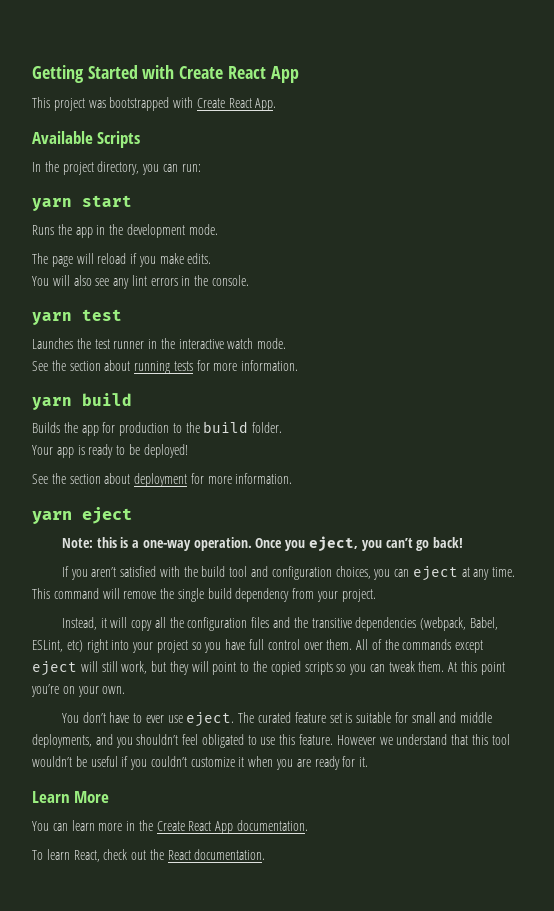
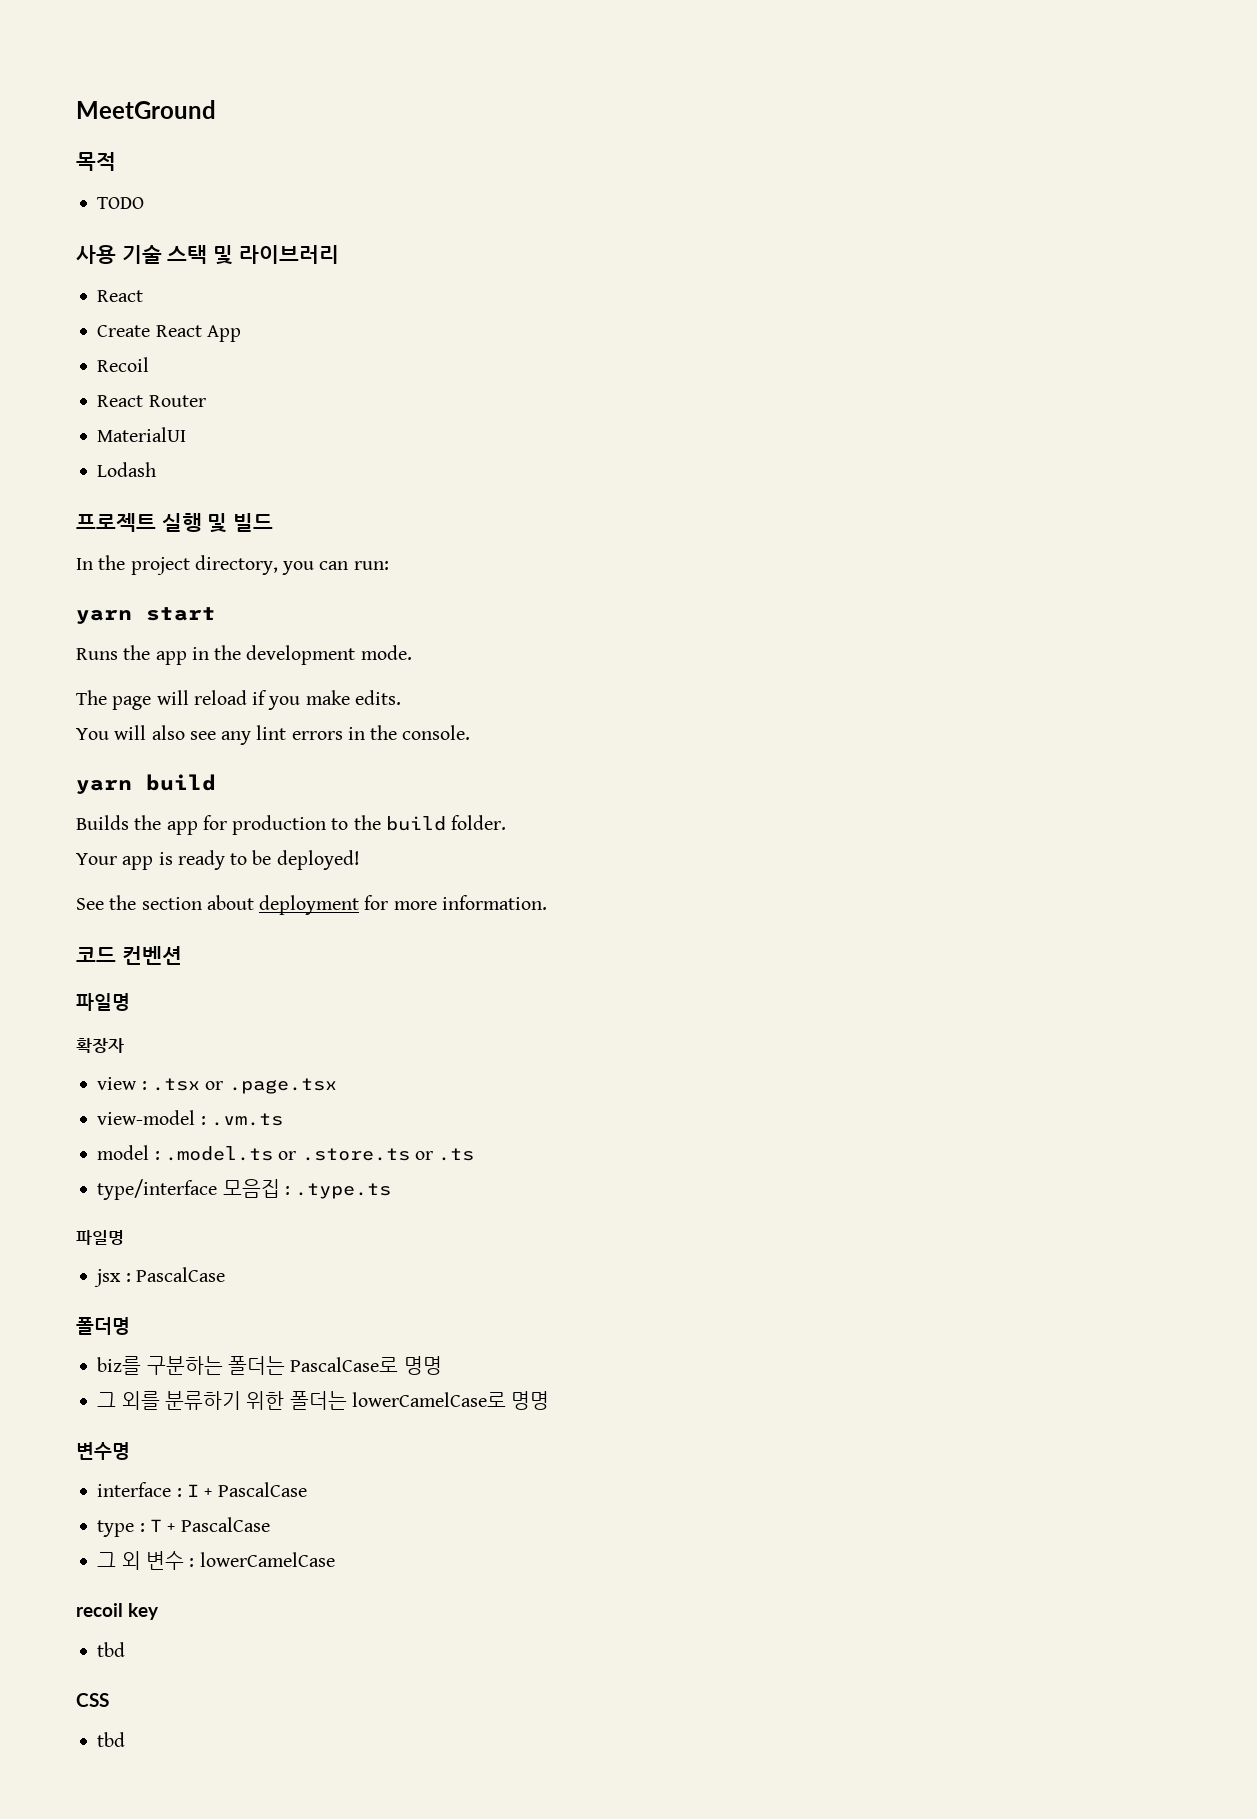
- Getting Started with Create React App
- This project was bootstrapped with Create React App.
- Available Scripts
+ MeetGround
+ 목적
+ TODO
+ 사용 기술 스택 및 라이브러리
+ React
+ Create React App
+ Recoil
+ React Router
+ MaterialUI
+ Lodash
+ 프로젝트 실행 및 빌드
- yarn test
- Launches the test runner in the interactive watch mode.
- See the section about running tests for more information.
- yarn eject
- Note: this is a one-way operation. Once you eject, you can’t go back!
- If you aren’t satisfied with the build tool and configuration choices, you can eject at any time. This command will remove the single build dependency from your project.
- Instead, it will copy all the configuration files and the transitive dependencies (webpack, Babel, ESLint, etc) right into your project so you have full control over them. All of the commands except eject will still work, but they will point to the copied scripts so you can tweak them. At this point you’re on your own.
- You don’t have to ever use eject. The curated feature set is suitable for small and middle deployments, and you shouldn’t feel obligated to use this feature. However we understand that this tool wouldn’t be useful if you couldn’t customize it when you are ready for it.
- Learn More
- You can learn more in the Create React App documentation.
- To learn React, check out the React documentation.
+ 코드 컨벤션
+ 파일명
+ 확장자
+ view : .tsx or .page.tsx
+ view-model : .vm.ts
+ model : .model.ts or .store.ts or .ts
+ type/interface 모음집 : .type.ts
+ 파일명
+ jsx : PascalCase
+ 폴더명
+ biz를 구분하는 폴더는 PascalCase로 명명
+ 그 외를 분류하기 위한 폴더는 lowerCamelCase로 명명
+ 변수명
+ interface : I + PascalCase
+ type : T + PascalCase
+ 그 외 변수 : lowerCamelCase
+ recoil key
+ tbd
+ CSS
+ tbd

